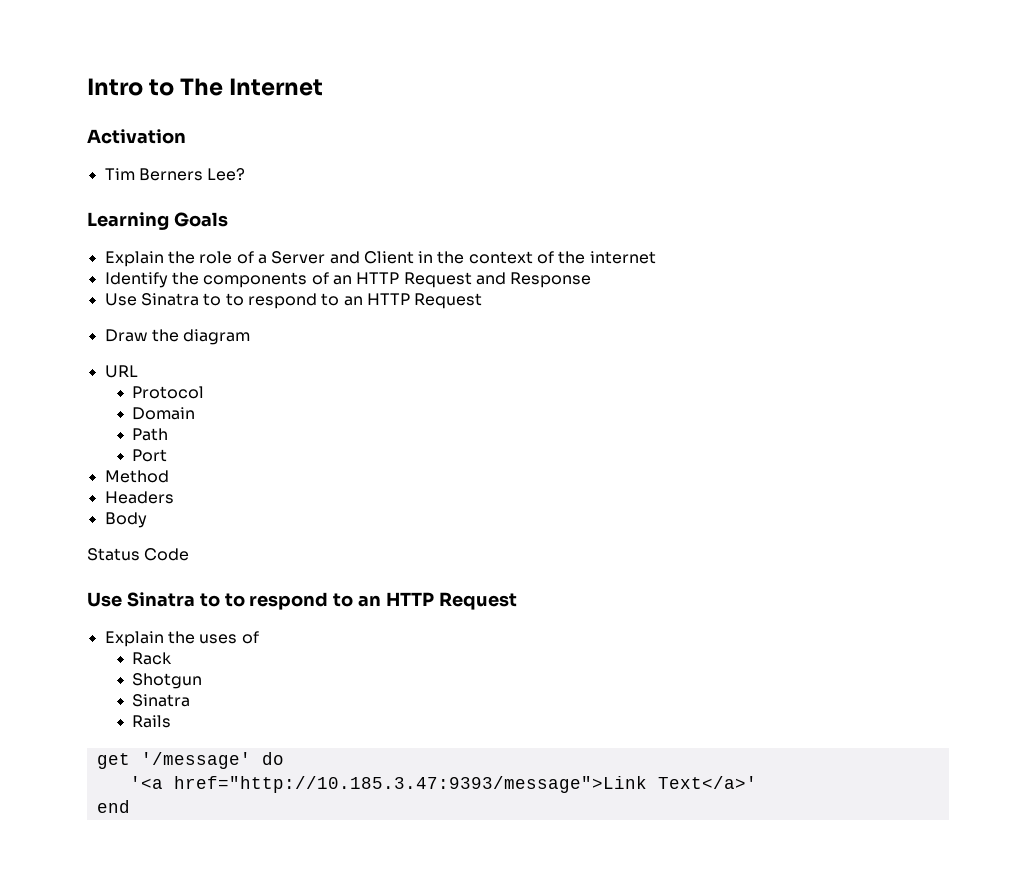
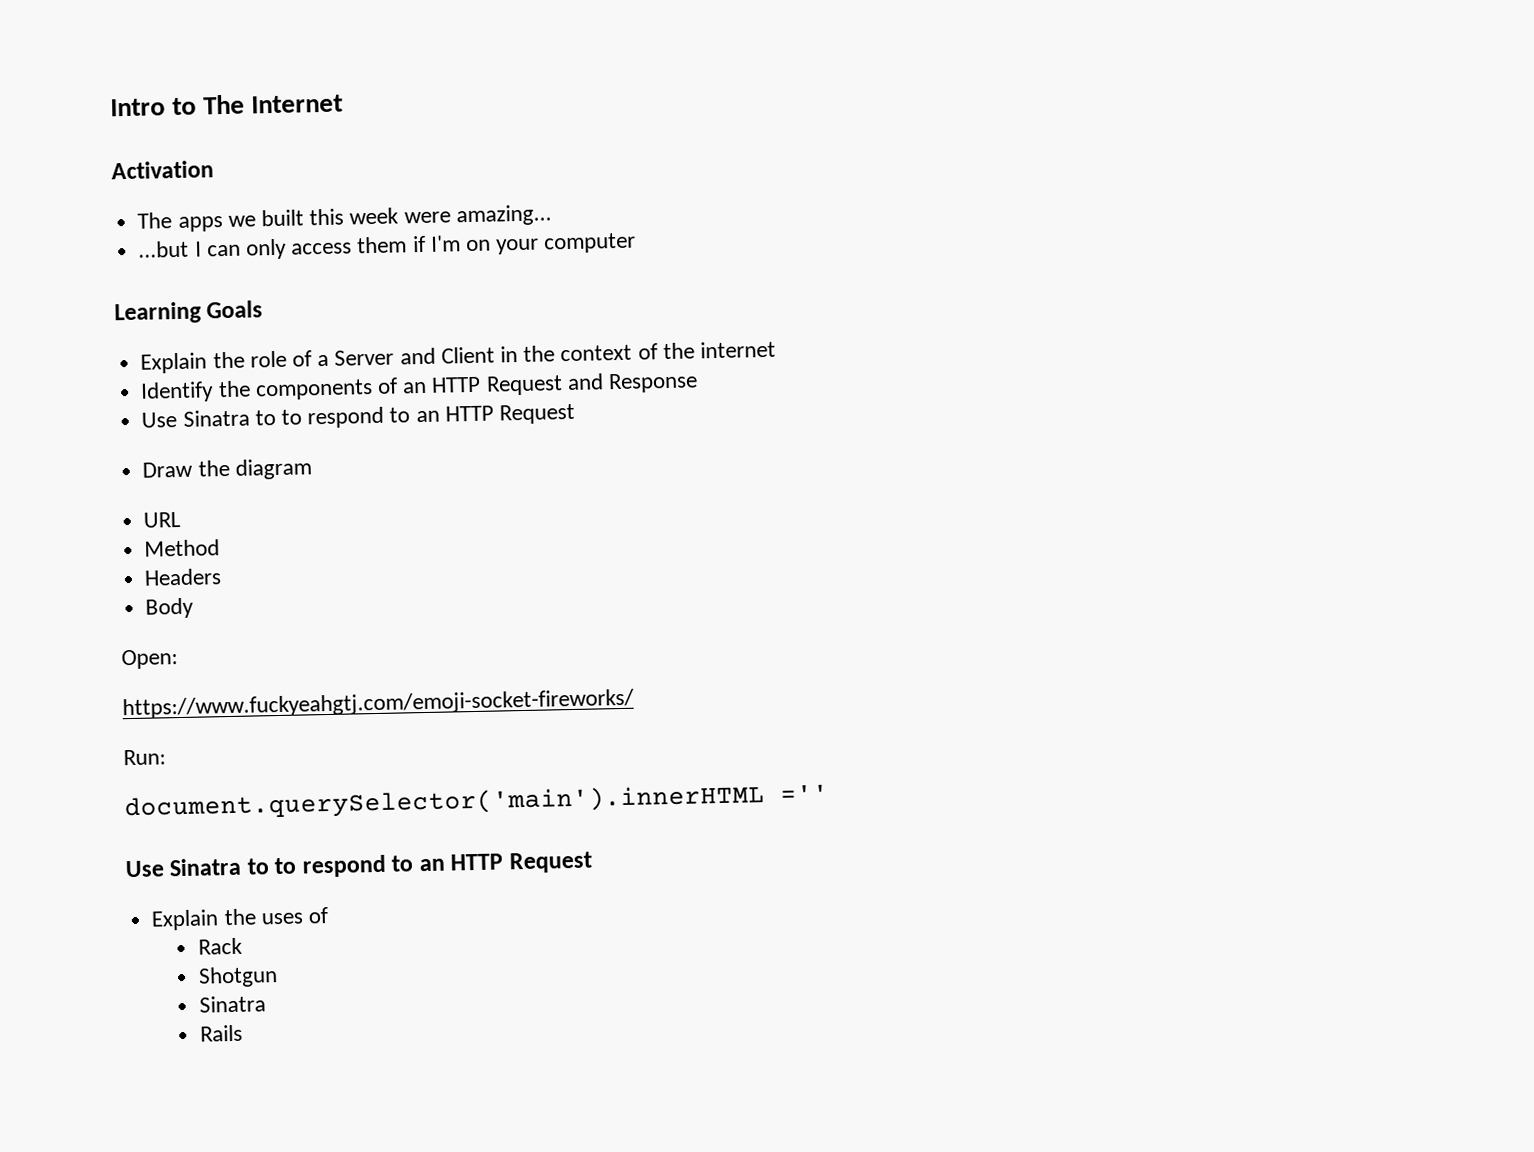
- Tim Berners Lee?
+ The apps we built this week were amazing...
+ ...but I can only access them if I'm on your computer
- Protocol
- Domain
- Path
- Port
- Status Code
+ Open:
+ https://www.fuckyeahgtj.com/emoji-socket-fireworks/
+ Run:
+ document.querySelector('main').innerHTML =''
- get '/message' do
- '<a href="http://10.185.3.47:9393/message">Link Text</a>'
- end

